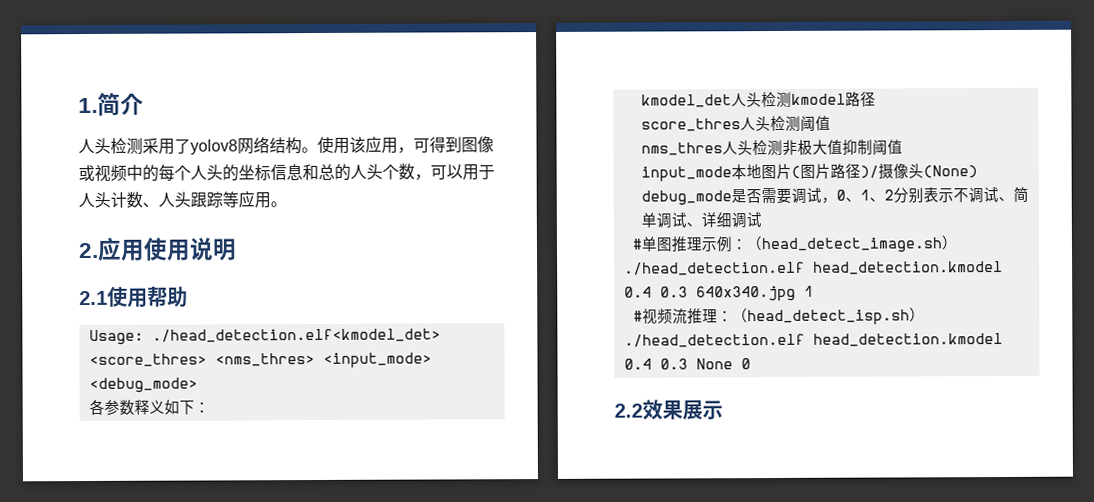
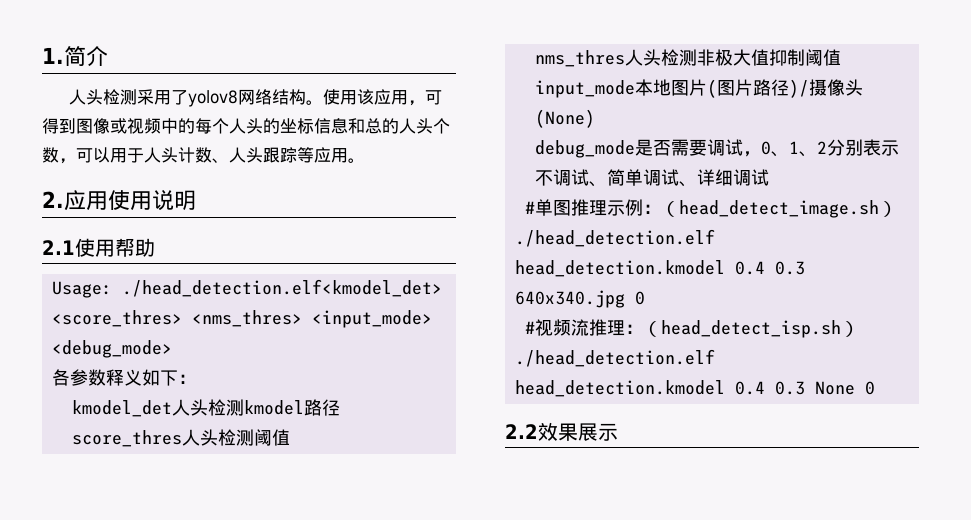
- ./head_detection.elf head_detection.kmodel 0.4 0.3 640x340.jpg 1
+ ./head_detection.elf head_detection.kmodel 0.4 0.3 640x340.jpg 0

